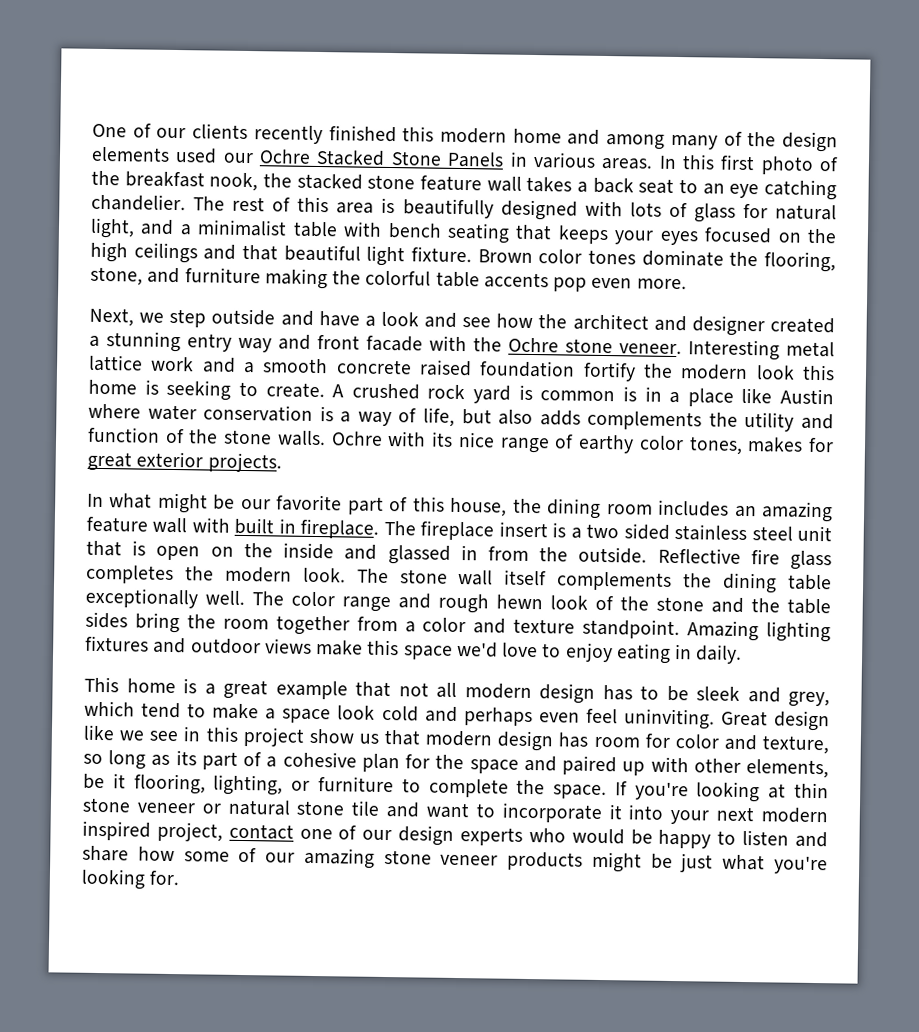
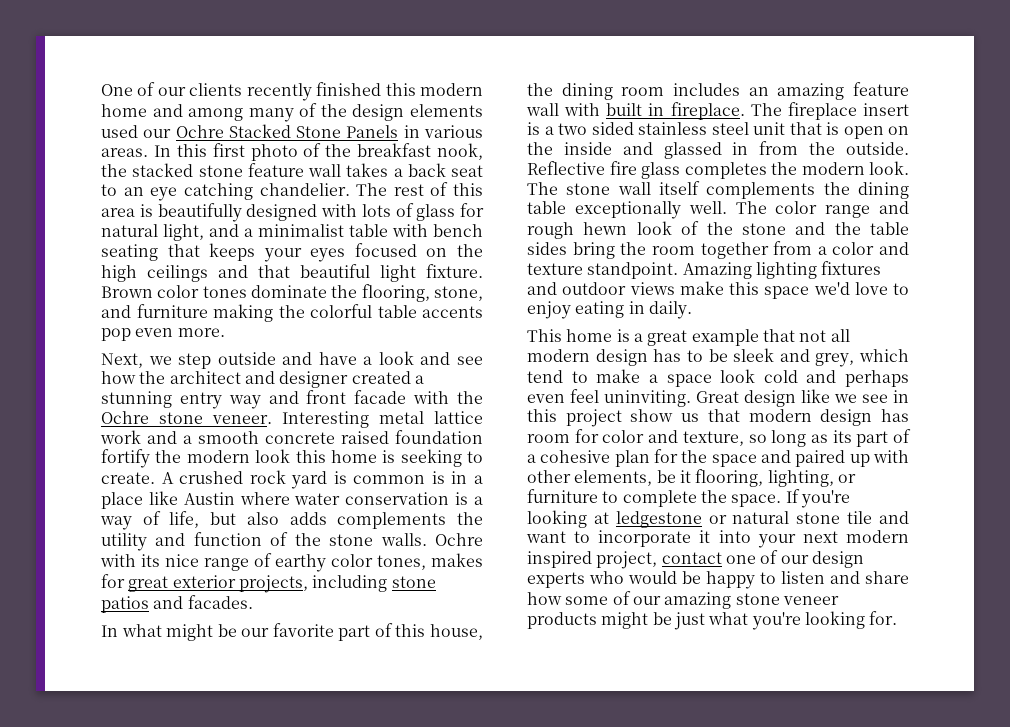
- Ochre with its nice range of earthy color tones, makes for great exterior projects.
+ Ochre with its nice range of earthy color tones, makes for great exterior projects, including stone patios and facades.
- If you're looking at thin stone veneer or natural stone tile and want to incorporate it into your next modern inspired project, contact one of our design experts who would be happy to listen and share how some of our amazing stone veneer products might be just what you're looking for.
+ If you're looking at ledgestone or natural stone tile and want to incorporate it into your next modern inspired project, contact one of our design experts who would be happy to listen and share how some of our amazing stone veneer products might be just what you're looking for.

